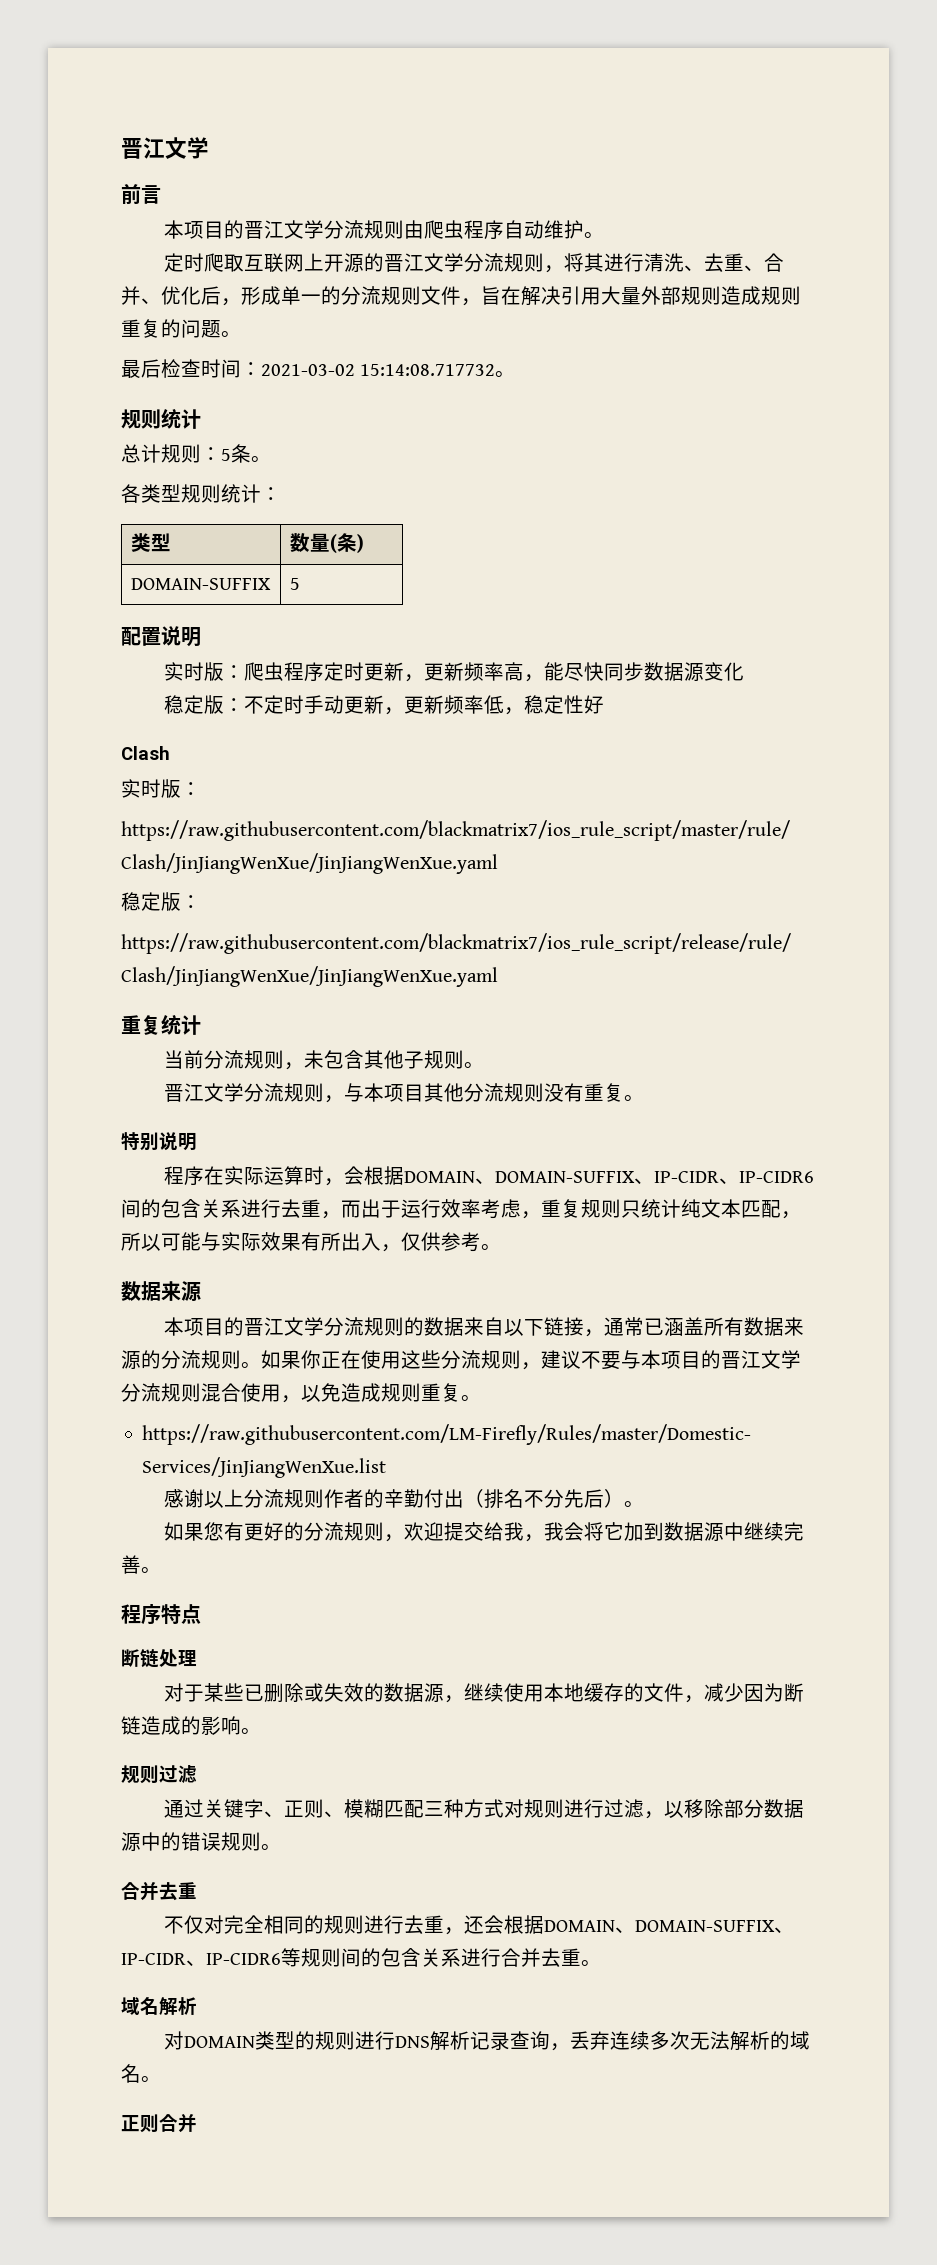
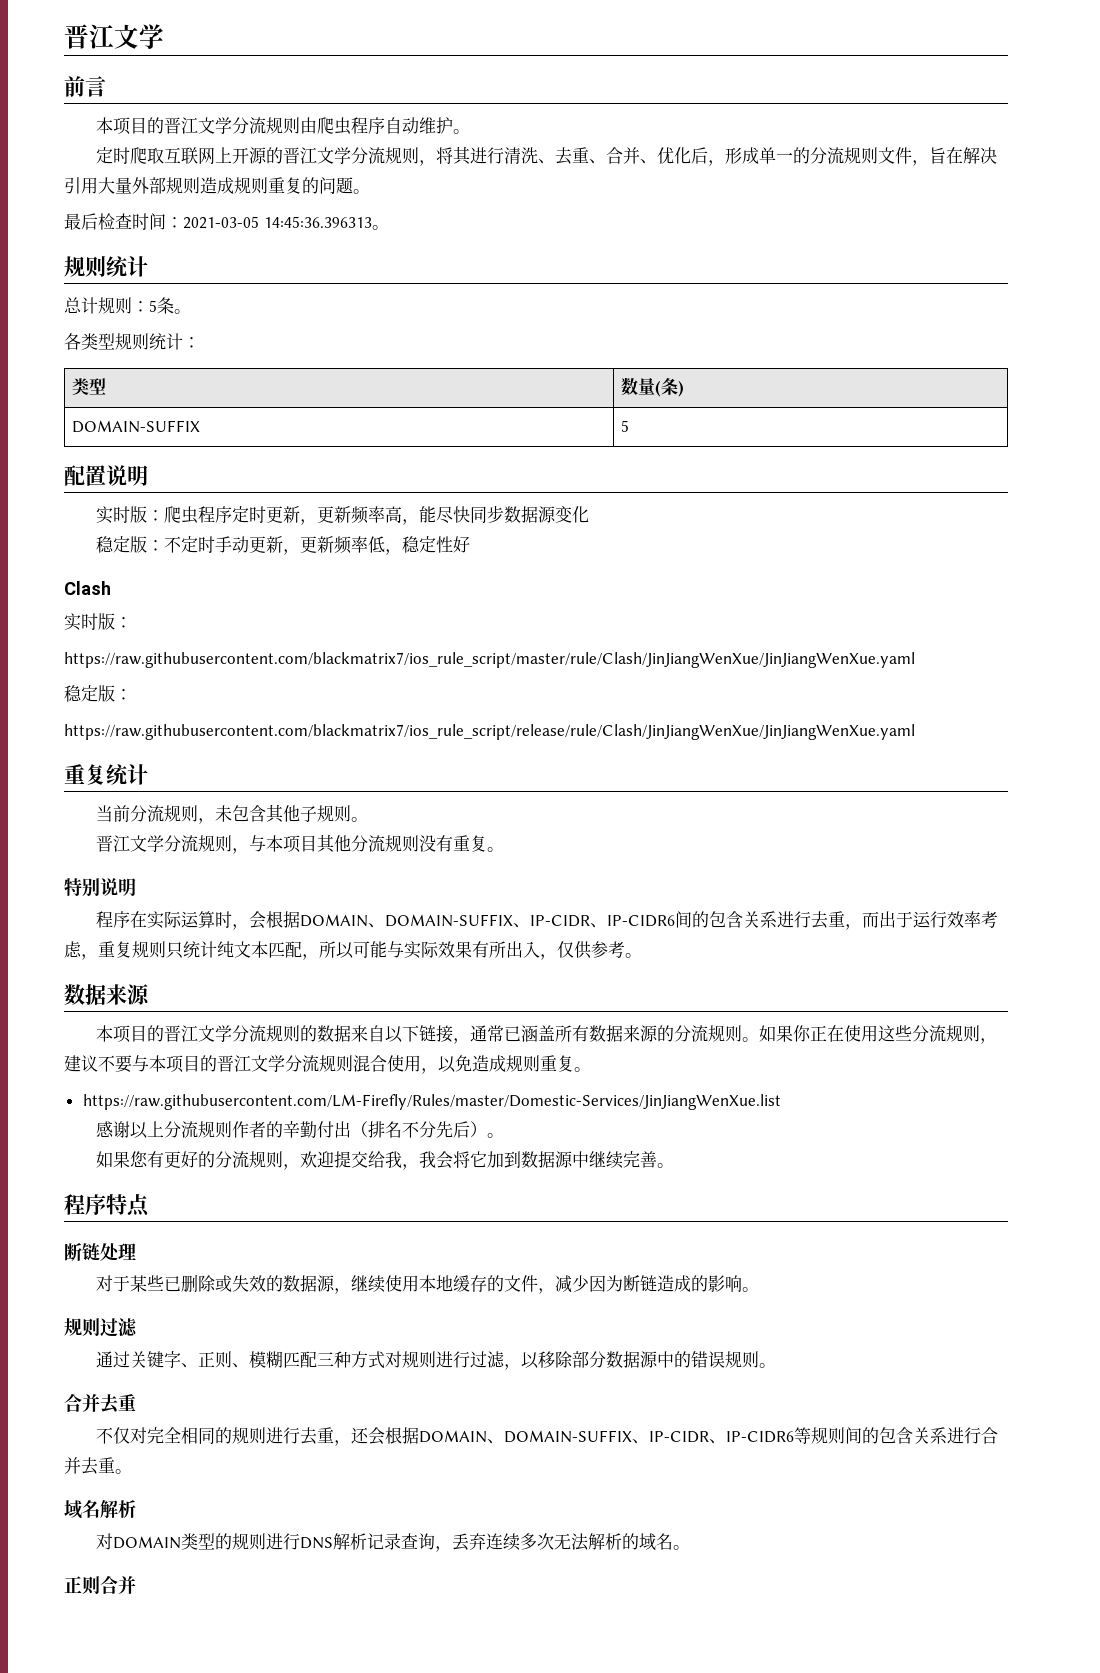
- 最后检查时间：2021-03-02 15:14:08.717732。
+ 最后检查时间：2021-03-05 14:45:36.396313。

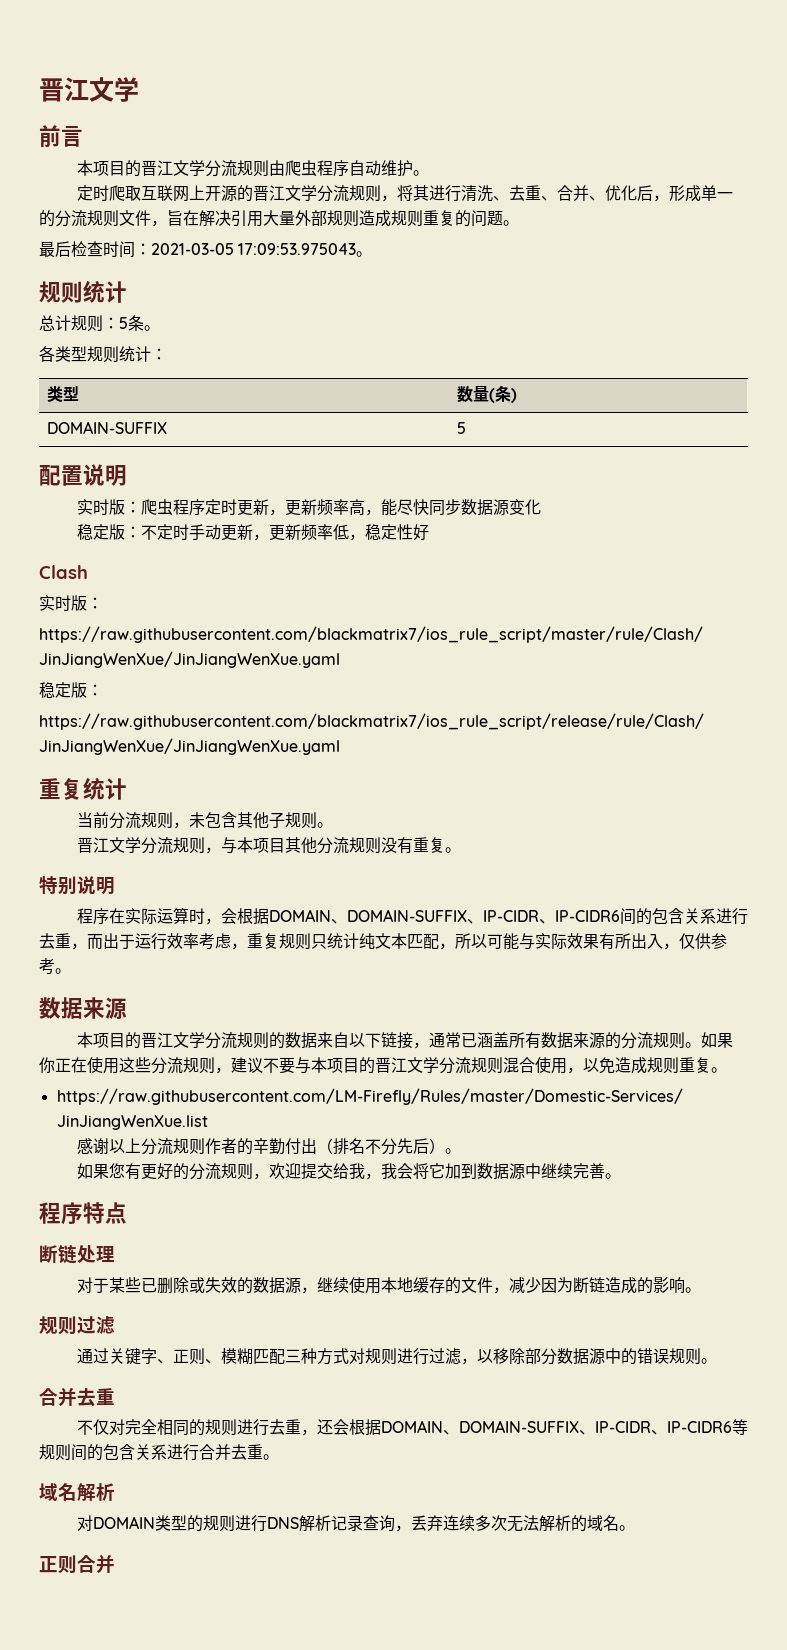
- 最后检查时间：2021-03-05 14:45:36.396313。
+ 最后检查时间：2021-03-05 17:09:53.975043。

